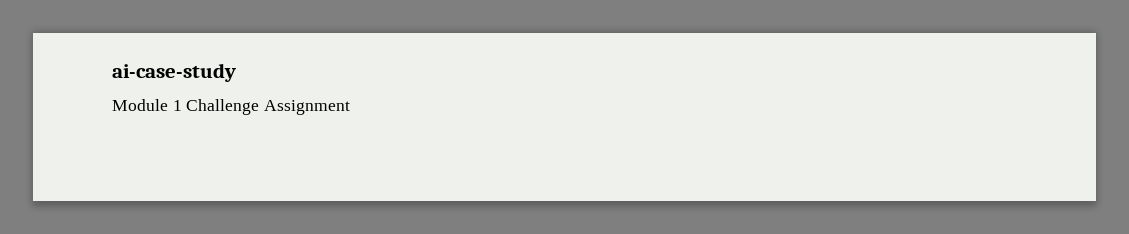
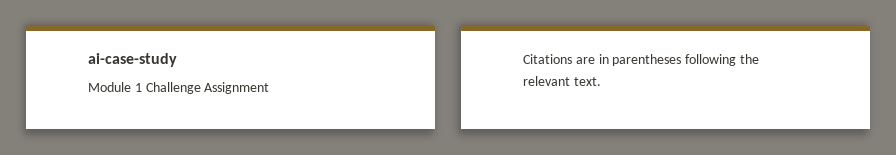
+ Citations are in parentheses following the relevant text.

